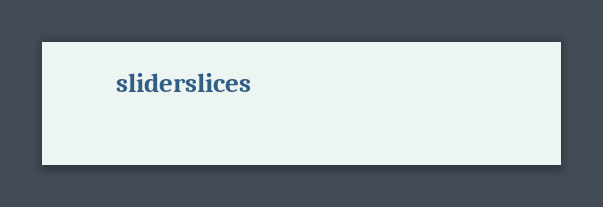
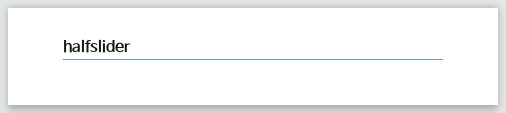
- sliderslices
+ halfslider

